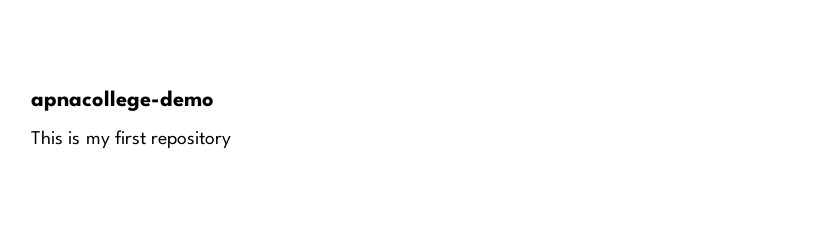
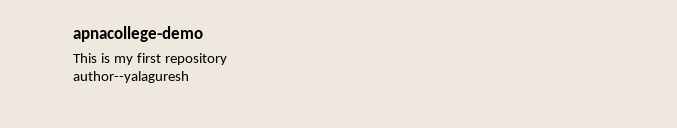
+ author--yalaguresh

